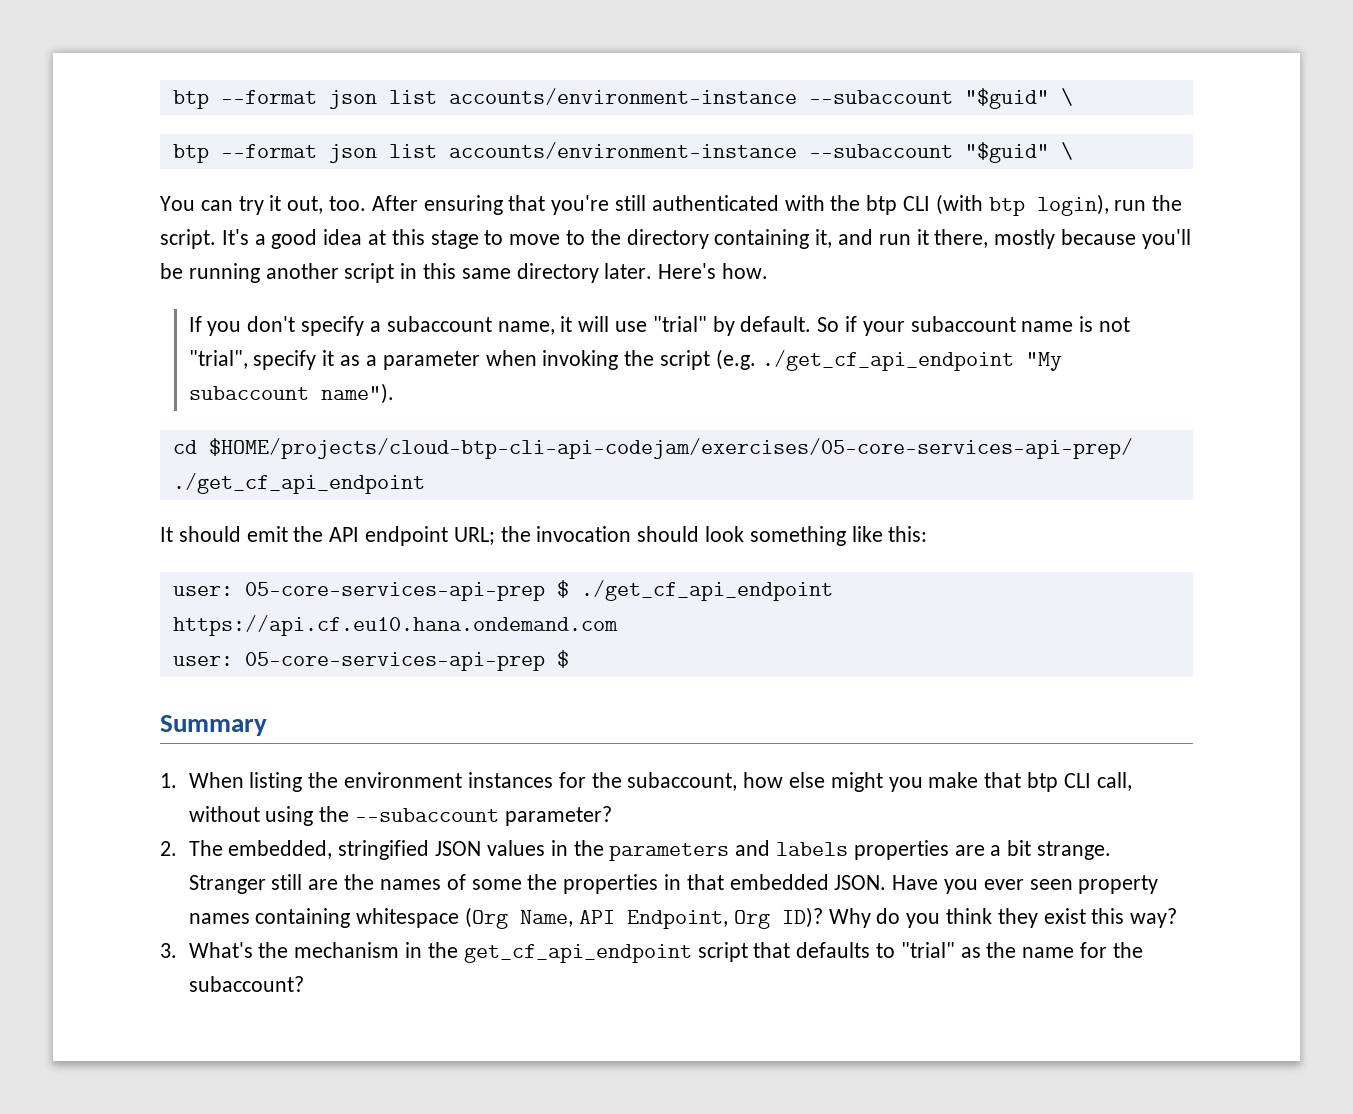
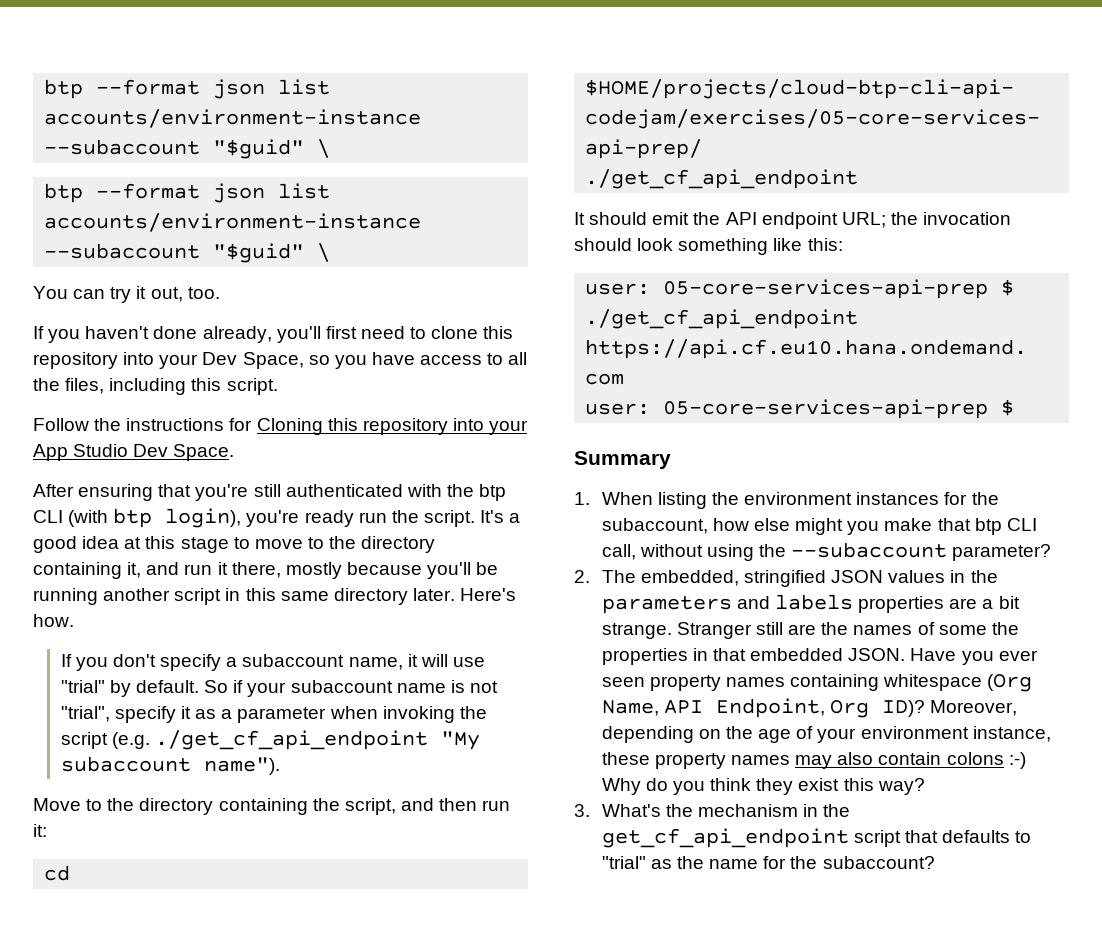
- You can try it out, too. After ensuring that you're still authenticated with the btp CLI (with btp login), run the script.
+ You can try it out, too.
+ If you haven't done already, you'll first need to clone this repository into your Dev Space, so you have access to all the files, including this script.
+ Follow the instructions for Cloning this repository into your App Studio Dev Space.
+ After ensuring that you're still authenticated with the btp CLI (with btp login), you're ready run the script.
+ Move to the directory containing the script, and then run it:
- Why do you think they exist this way?
+ Moreover, depending on the age of your environment instance, these property names may also contain colons :-) Why do you think they exist this way?

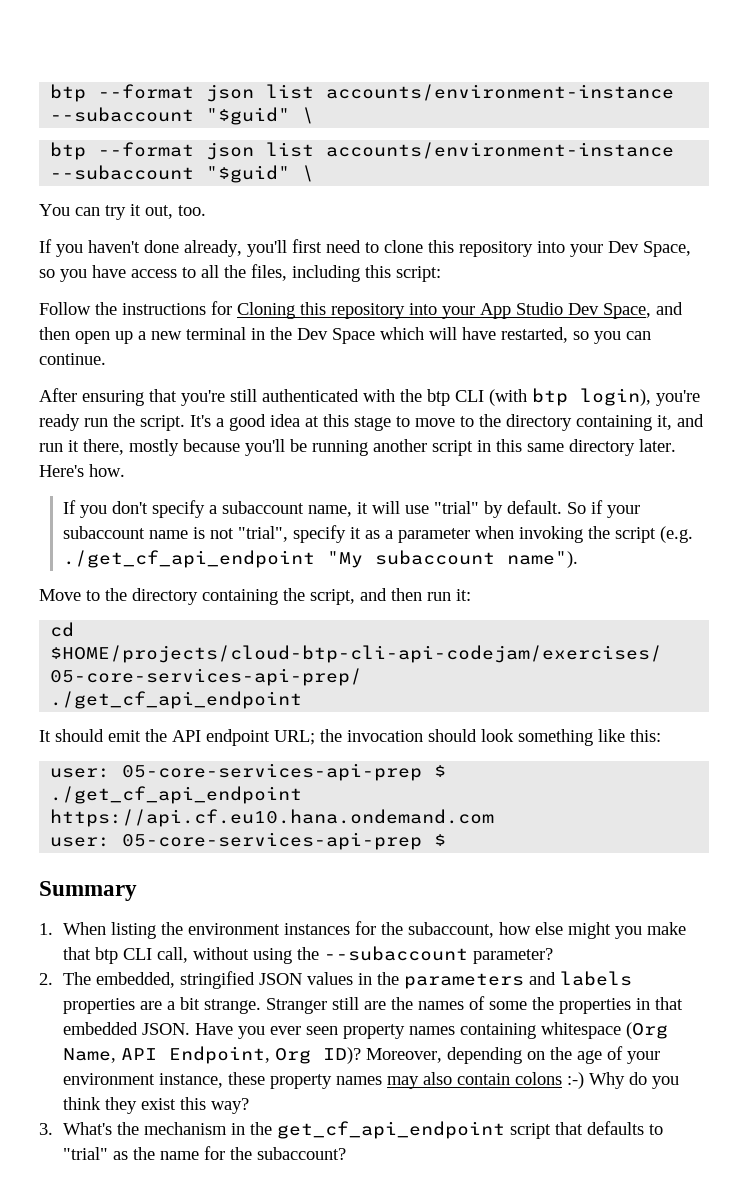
- If you haven't done already, you'll first need to clone this repository into your Dev Space, so you have access to all the files, including this script.
+ If you haven't done already, you'll first need to clone this repository into your Dev Space, so you have access to all the files, including this script:
- Follow the instructions for Cloning this repository into your App Studio Dev Space.
+ Follow the instructions for Cloning this repository into your App Studio Dev Space, and then open up a new terminal in the Dev Space which will have restarted, so you can continue.

